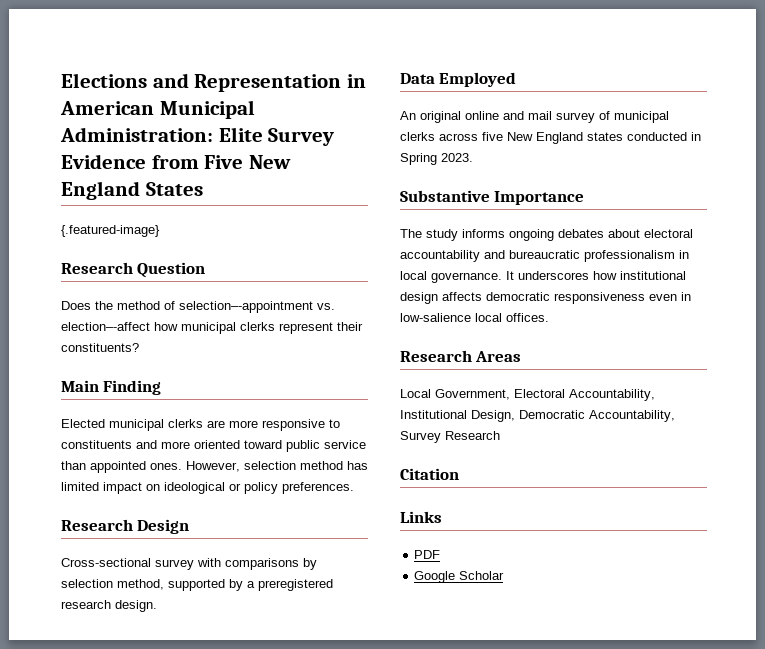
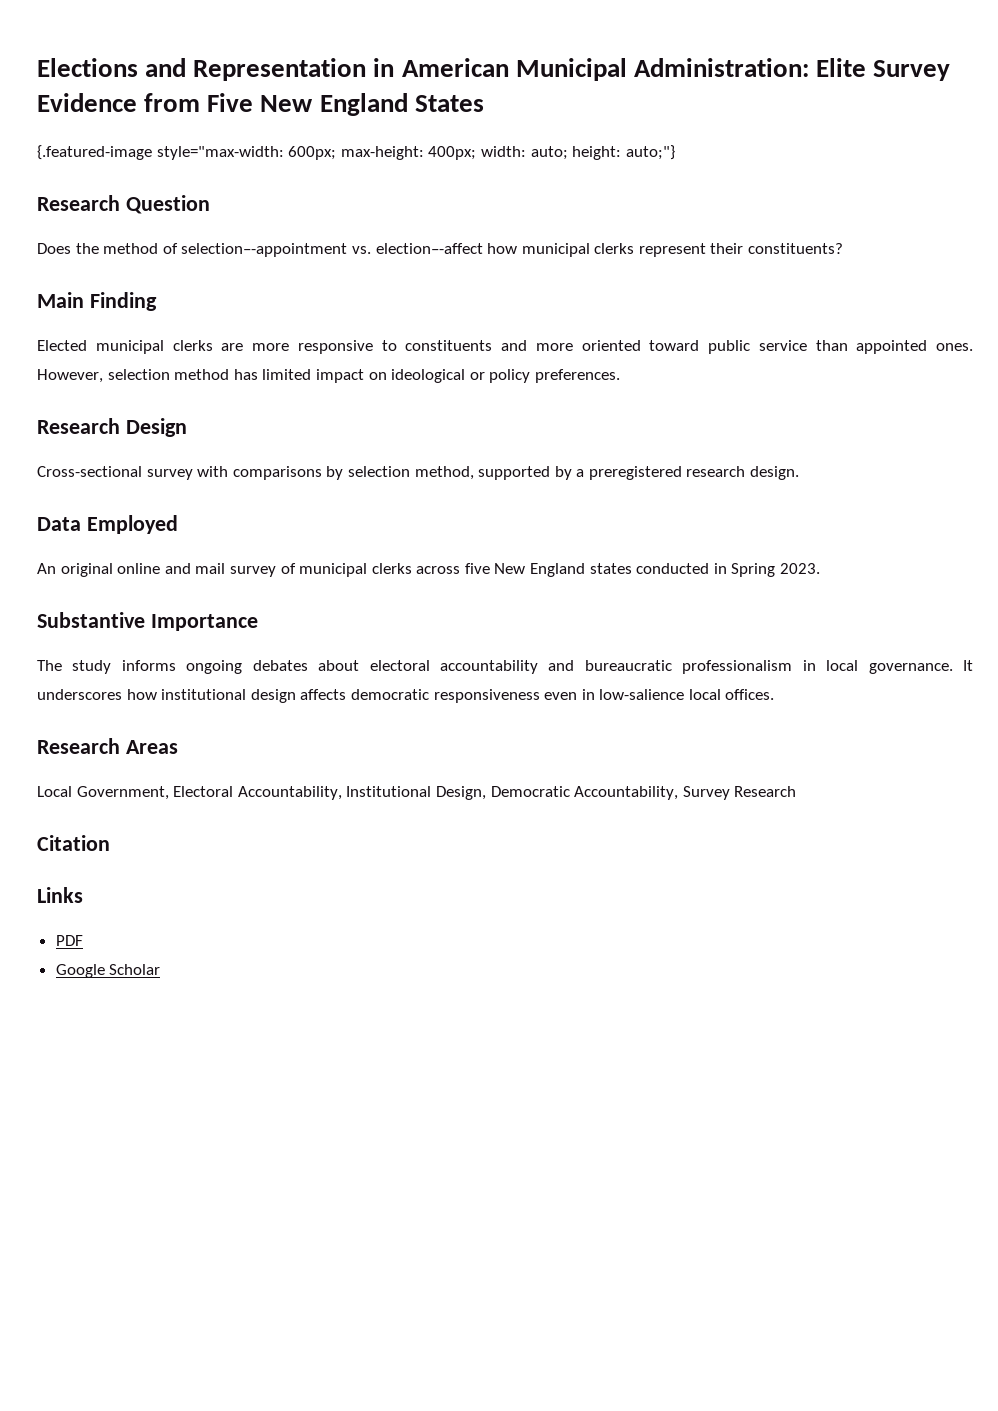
- {.featured-image}
+ {.featured-image style="max-width: 600px; max-height: 400px; width: auto; height: auto;"}

